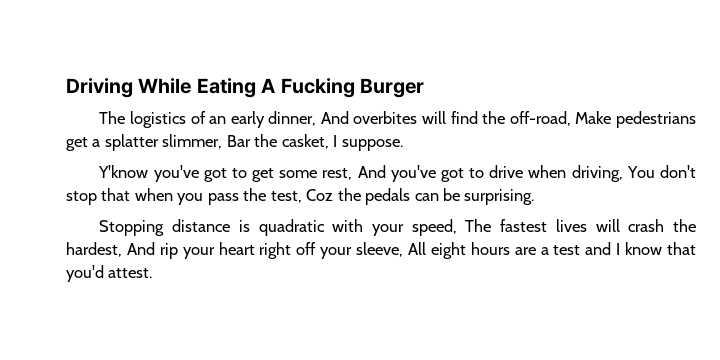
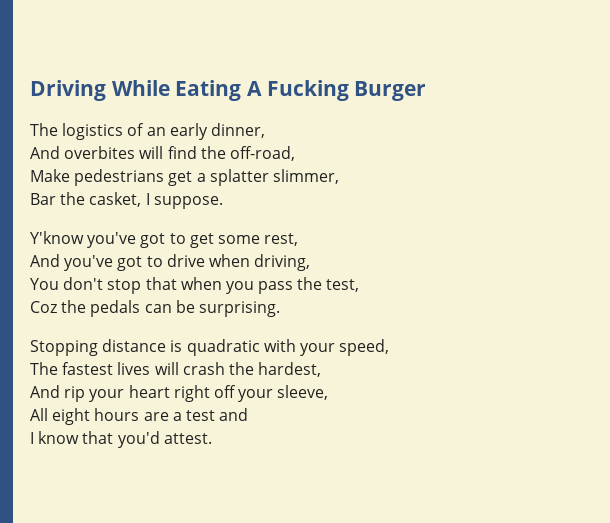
- The logistics of an early dinner, And overbites will find the off-road, Make pedestrians get a splatter slimmer, Bar the casket, I suppose.
+ The logistics of an early dinner,
+ And overbites will find the off-road,
+ Make pedestrians get a splatter slimmer,
+ Bar the casket, I suppose.
- Y'know you've got to get some rest, And you've got to drive when driving, You don't stop that when you pass the test, Coz the pedals can be surprising.
+ Y'know you've got to get some rest,
+ And you've got to drive when driving,
+ You don't stop that when you pass the test,
+ Coz the pedals can be surprising.
- Stopping distance is quadratic with your speed, The fastest lives will crash the hardest, And rip your heart right off your sleeve, All eight hours are a test and I know that you'd attest.
+ Stopping distance is quadratic with your speed,
+ The fastest lives will crash the hardest,
+ And rip your heart right off your sleeve,
+ All eight hours are a test and
+ I know that you'd attest.

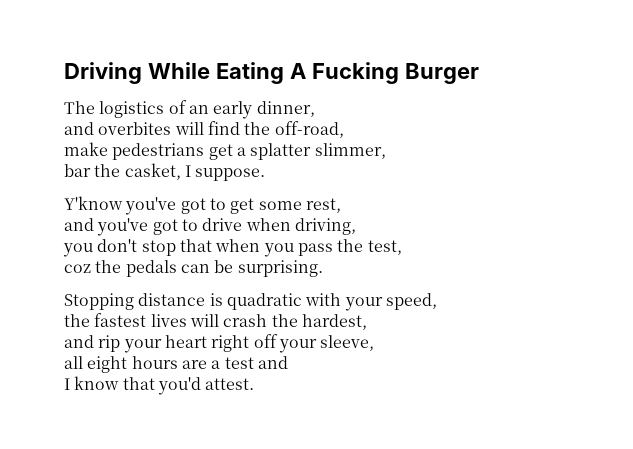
- And overbites will find the off-road,
+ and overbites will find the off-road,
- Make pedestrians get a splatter slimmer,
+ make pedestrians get a splatter slimmer,
- Bar the casket, I suppose.
+ bar the casket, I suppose.
- And you've got to drive when driving,
+ and you've got to drive when driving,
- You don't stop that when you pass the test,
+ you don't stop that when you pass the test,
- Coz the pedals can be surprising.
+ coz the pedals can be surprising.
- The fastest lives will crash the hardest,
+ the fastest lives will crash the hardest,
- And rip your heart right off your sleeve,
+ and rip your heart right off your sleeve,
- All eight hours are a test and
+ all eight hours are a test and

